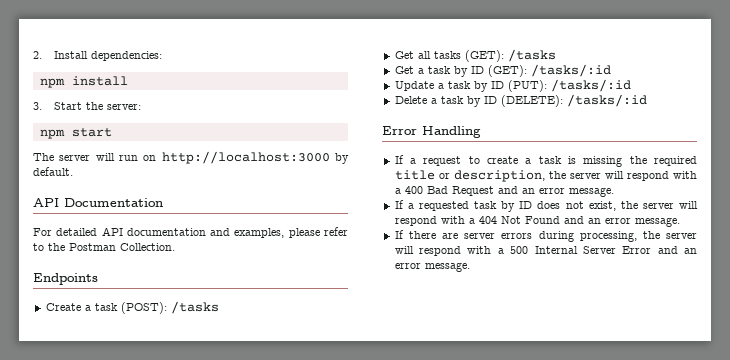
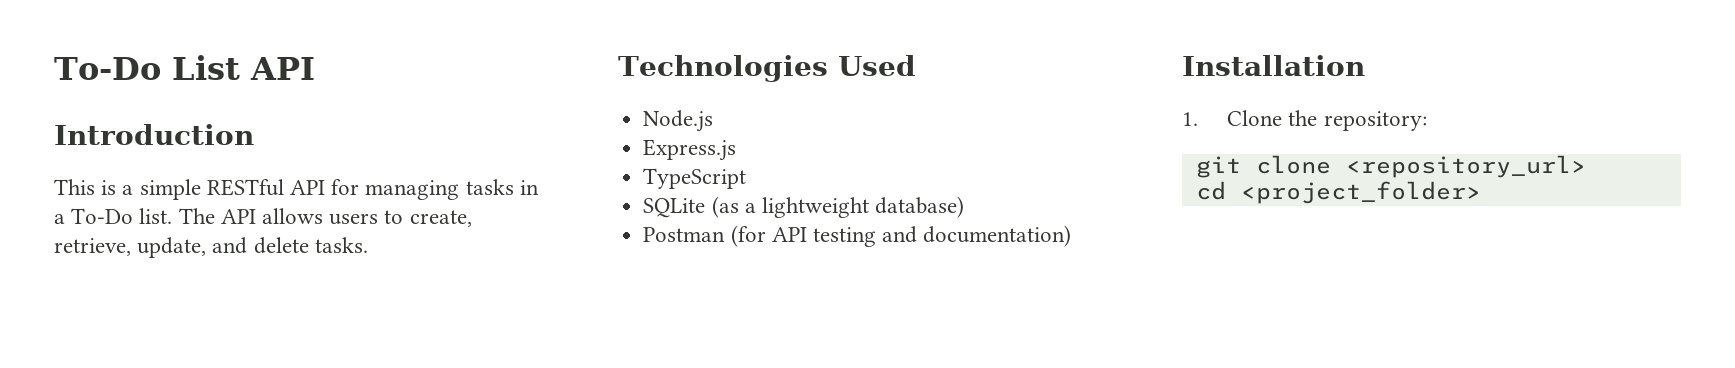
- 2. Install dependencies:
- npm install
- 3. Start the server:
- npm start
- The server will run on http://localhost:3000 by default.
- API Documentation
- For detailed API documentation and examples, please refer to the Postman Collection.
- Endpoints
- Create a task (POST): /tasks
- Get all tasks (GET): /tasks
- Get a task by ID (GET): /tasks/:id
- Update a task by ID (PUT): /tasks/:id
- Delete a task by ID (DELETE): /tasks/:id
- Error Handling
- If a request to create a task is missing the required title or description, the server will respond with a 400 Bad Request and an error message.
- If a requested task by ID does not exist, the server will respond with a 404 Not Found and an error message.
- If there are server errors during processing, the server will respond with a 500 Internal Server Error and an error message.
+ To-Do List API
+ Introduction
+ This is a simple RESTful API for managing tasks in a To-Do list. The API allows users to create, retrieve, update, and delete tasks.
+ Technologies Used
+ Node.js
+ Express.js
+ TypeScript
+ SQLite (as a lightweight database)
+ Postman (for API testing and documentation)
+ Installation
+ 1. Clone the repository:
+ git clone <repository_url>
+ cd <project_folder>

